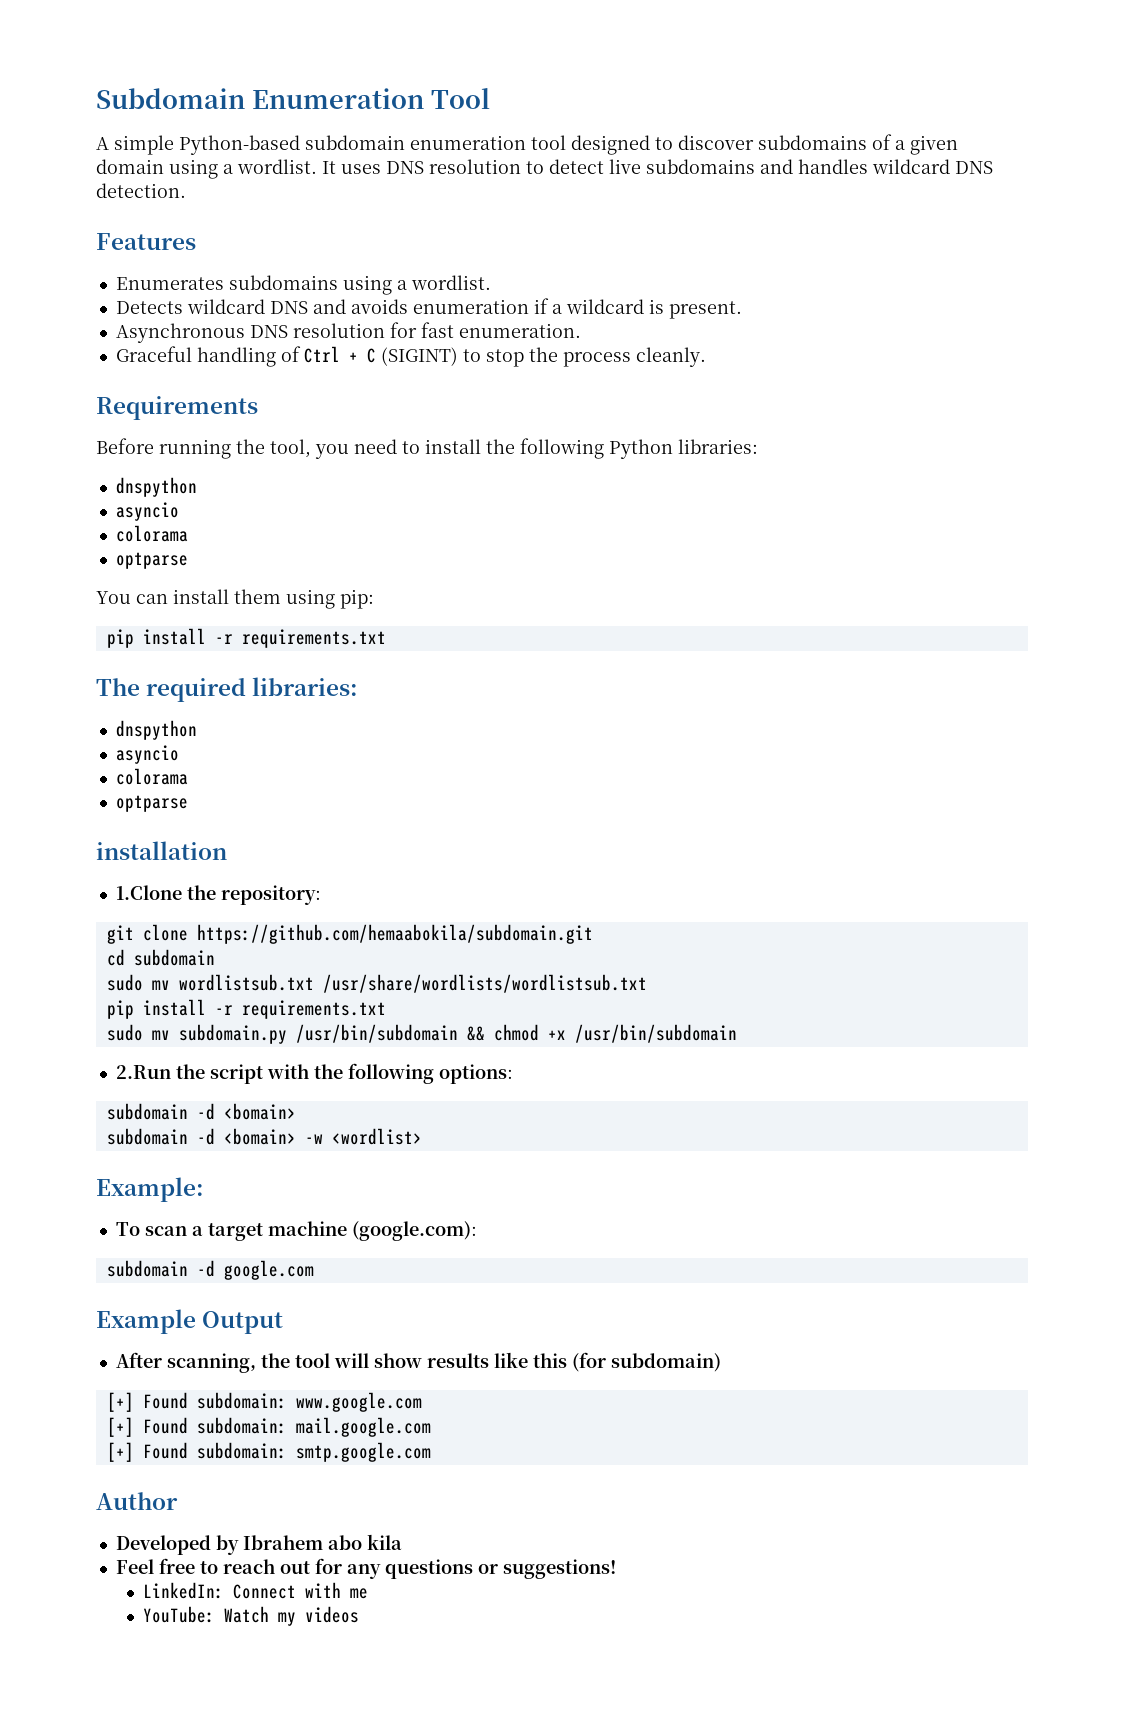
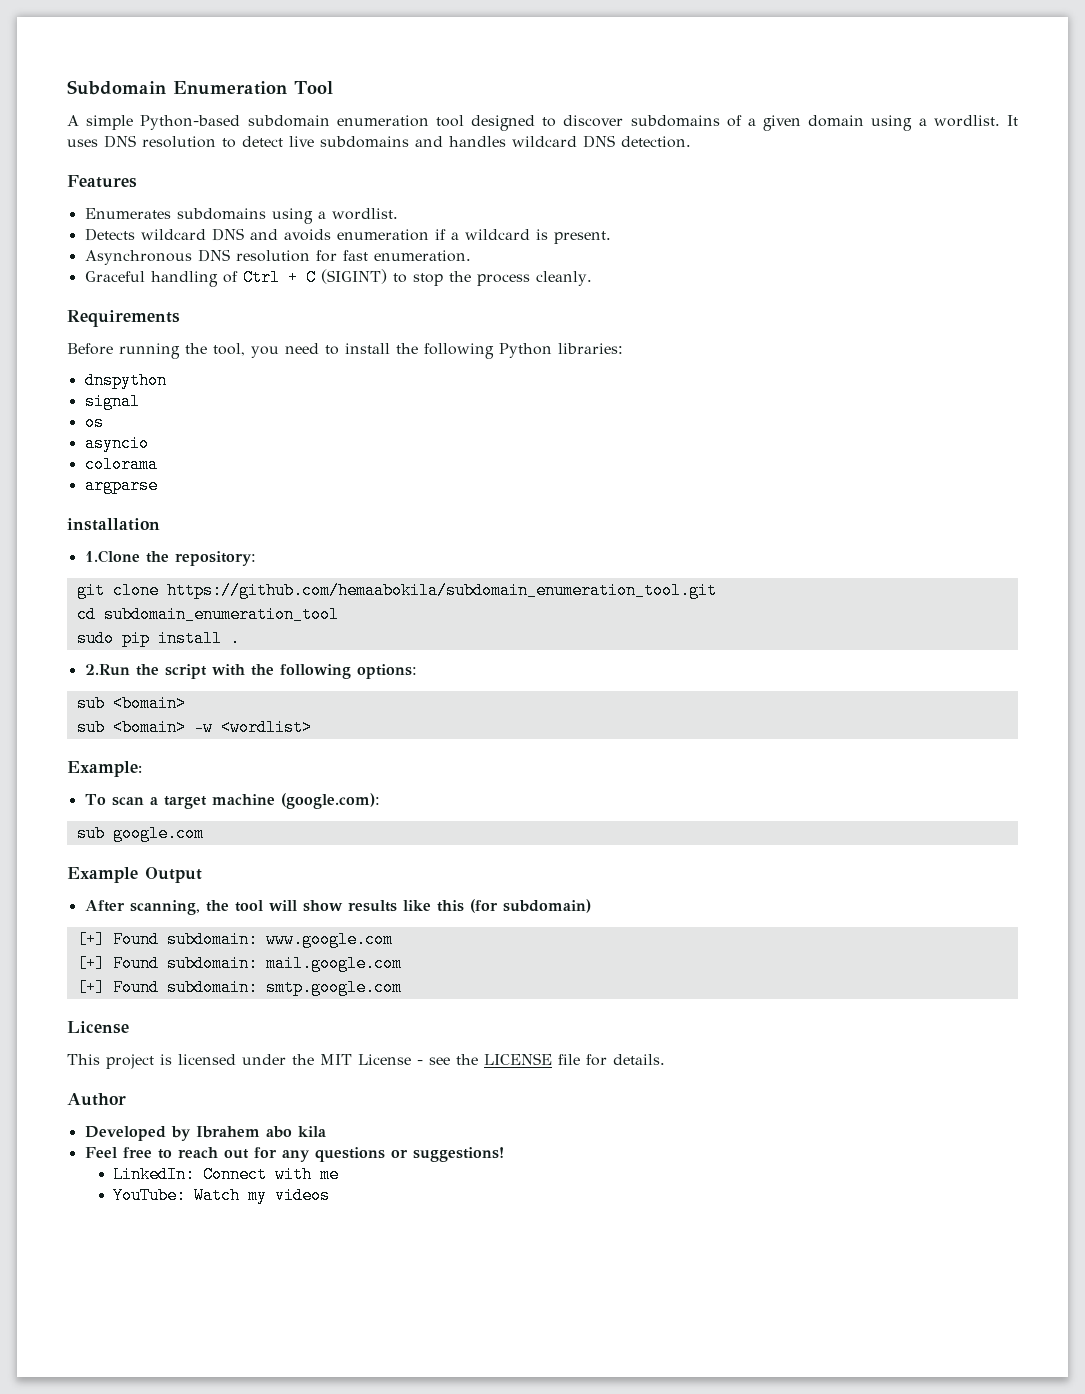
  Before running the tool, you need to install the following Python libraries:
  dnspython
+ signal
+ os
  asyncio
  colorama
- optparse
- You can install them using pip:
- pip install -r requirements.txt
- The required libraries:
- dnspython
- asyncio
- colorama
- optparse
+ argparse
- git clone https://github.com/hemaabokila/subdomain.git
+ git clone https://github.com/hemaabokila/subdomain_enumeration_tool.git
- cd subdomain
- sudo mv wordlistsub.txt /usr/share/wordlists/wordlistsub.txt
- pip install -r requirements.txt
- sudo mv subdomain.py /usr/bin/subdomain && chmod +x /usr/bin/subdomain
+ cd subdomain_enumeration_tool
+ sudo pip install .
  2.Run the script with the following options:
- subdomain -d <bomain>
+ sub <bomain>
- subdomain -d <bomain> -w <wordlist>
+ sub <bomain> -w <wordlist>
- subdomain -d google.com
+ sub google.com
  [+] Found subdomain: smtp.google.com
+ License
+ This project is licensed under the MIT License - see the LICENSE file for details.

